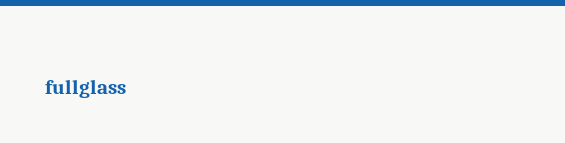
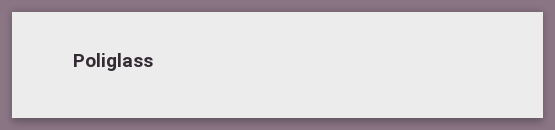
- fullglass
+ Poliglass

